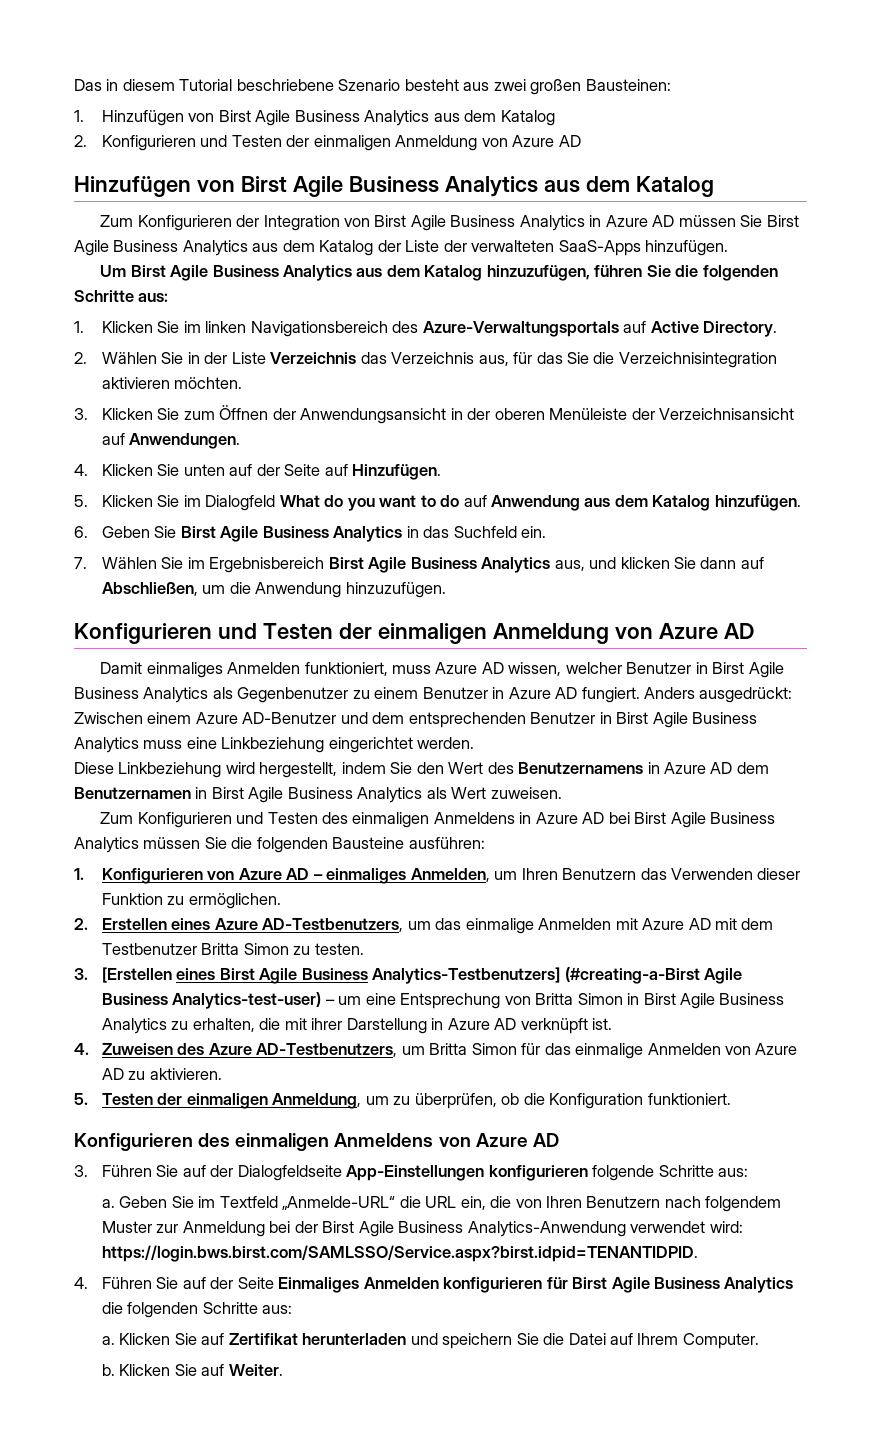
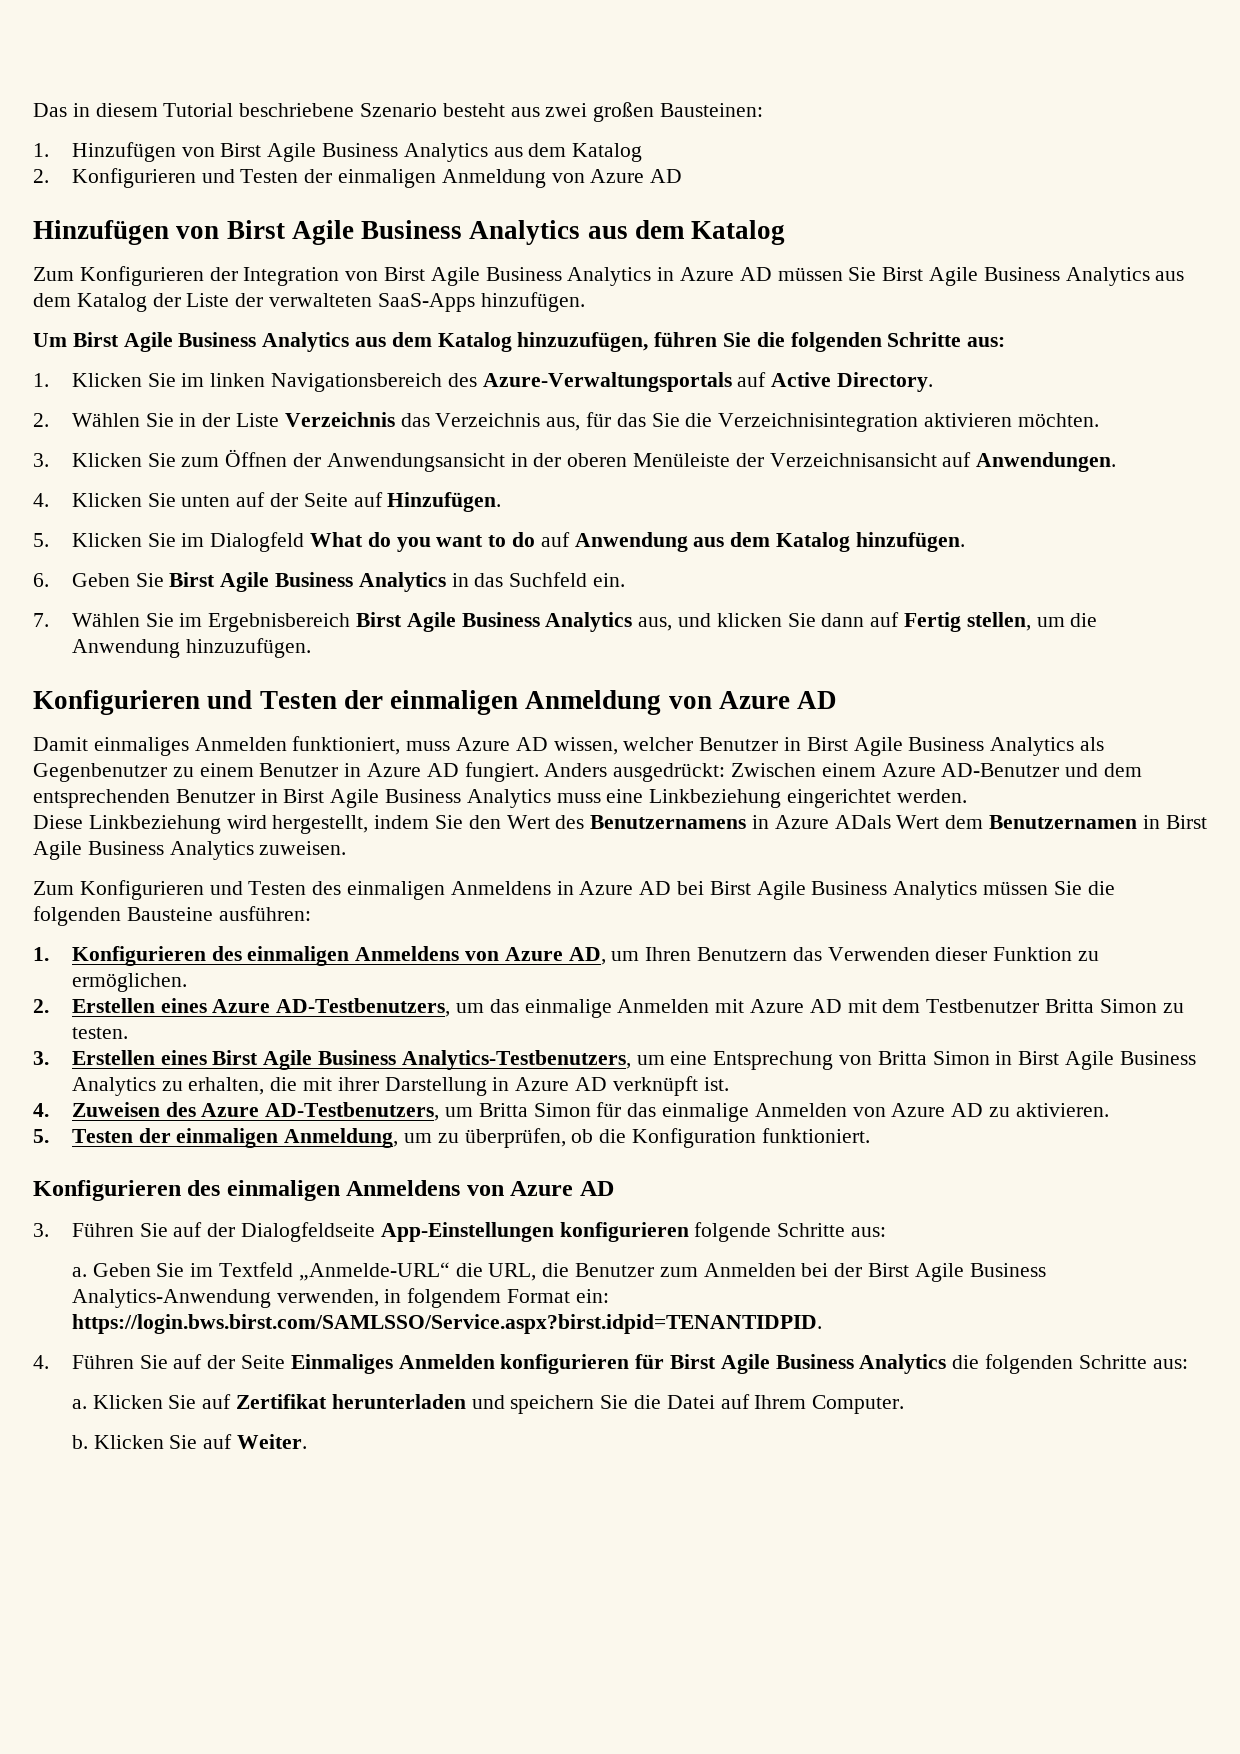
- 7. Wählen Sie im Ergebnisbereich Birst Agile Business Analytics aus, und klicken Sie dann auf Abschließen, um die Anwendung hinzuzufügen.
+ 7. Wählen Sie im Ergebnisbereich Birst Agile Business Analytics aus, und klicken Sie dann auf Fertig stellen, um die Anwendung hinzuzufügen.
- Diese Linkbeziehung wird hergestellt, indem Sie den Wert des Benutzernamens in Azure AD dem Benutzernamen in Birst Agile Business Analytics als Wert zuweisen.
+ Diese Linkbeziehung wird hergestellt, indem Sie den Wert des Benutzernamens in Azure ADals Wert dem Benutzernamen in Birst Agile Business Analytics zuweisen.
- 1. Konfigurieren von Azure AD – einmaliges Anmelden, um Ihren Benutzern das Verwenden dieser Funktion zu ermöglichen.
+ 1. Konfigurieren des einmaligen Anmeldens von Azure AD, um Ihren Benutzern das Verwenden dieser Funktion zu ermöglichen.
- 3. [Erstellen eines Birst Agile Business Analytics-Testbenutzers] (#creating-a-Birst Agile Business Analytics-test-user) – um eine Entsprechung von Britta Simon in Birst Agile Business Analytics zu erhalten, die mit ihrer Darstellung in Azure AD verknüpft ist.
+ 3. Erstellen eines Birst Agile Business Analytics-Testbenutzers, um eine Entsprechung von Britta Simon in Birst Agile Business Analytics zu erhalten, die mit ihrer Darstellung in Azure AD verknüpft ist.
- Geben Sie im Textfeld „Anmelde-URL“ die URL ein, die von Ihren Benutzern nach folgendem Muster zur Anmeldung bei der Birst Agile Business Analytics-Anwendung verwendet wird: https://login.bws.birst.com/SAMLSSO/Service.aspx?birst.idpid=TENANTIDPID.
+ Geben Sie im Textfeld „Anmelde-URL“ die URL, die Benutzer zum Anmelden bei der Birst Agile Business Analytics-Anwendung verwenden, in folgendem Format ein: https://login.bws.birst.com/SAMLSSO/Service.aspx?birst.idpid=TENANTIDPID.

